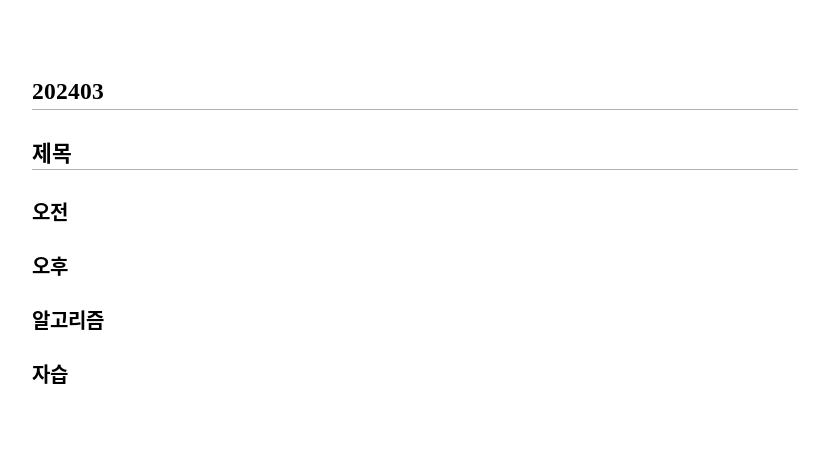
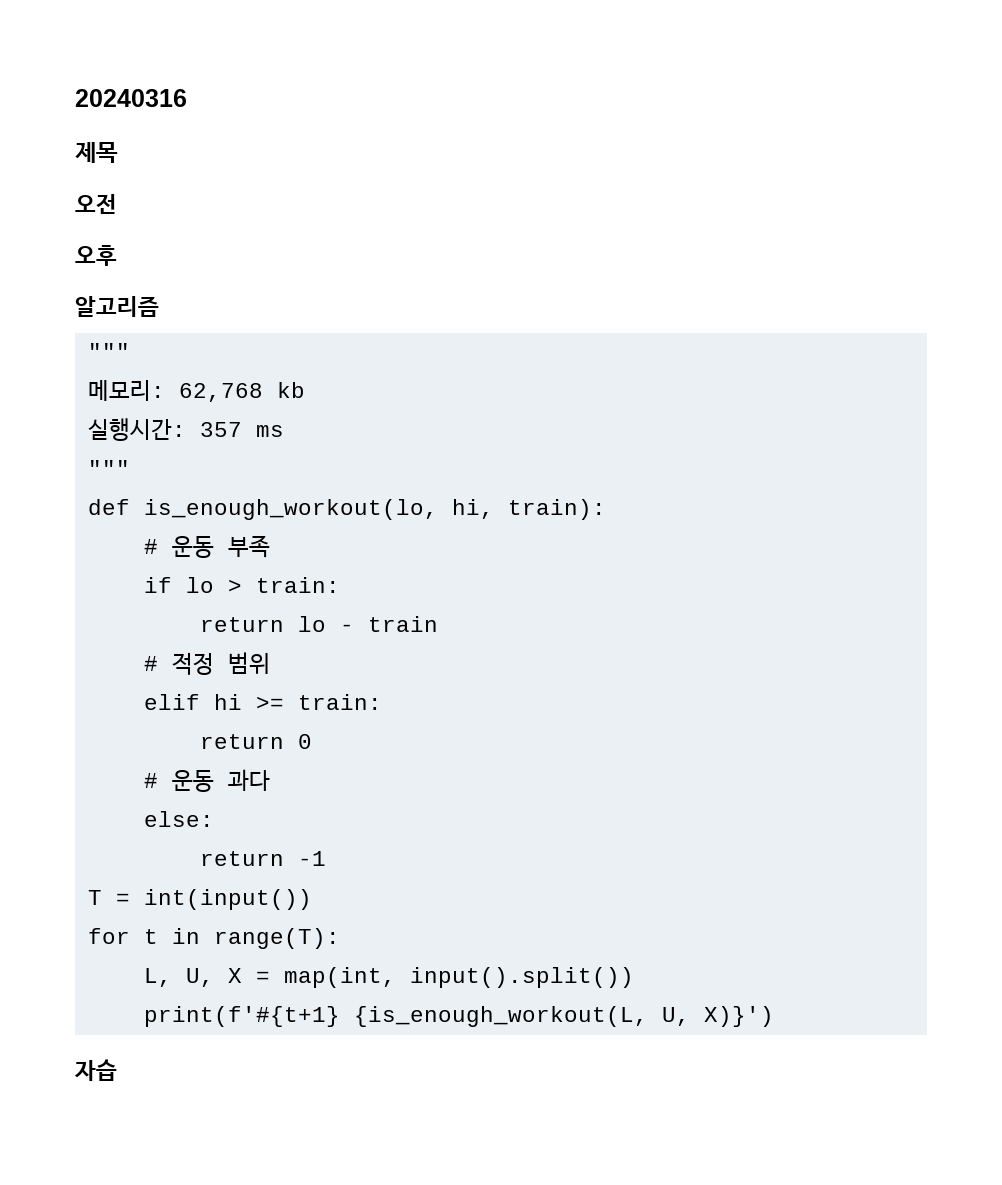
- 202403
+ 20240316
  알고리즘
+ """
+ 메모리: 62,768 kb
+ 실행시간: 357 ms
+ """
+ def is_enough_workout(lo, hi, train):
+ # 운동 부족
+ if lo > train:
+ return lo - train
+ # 적정 범위
+ elif hi >= train:
+ return 0
+ # 운동 과다
+ else:
+ return -1
+ T = int(input())
+ for t in range(T):
+ L, U, X = map(int, input().split())
+ print(f'#{t+1} {is_enough_workout(L, U, X)}')

